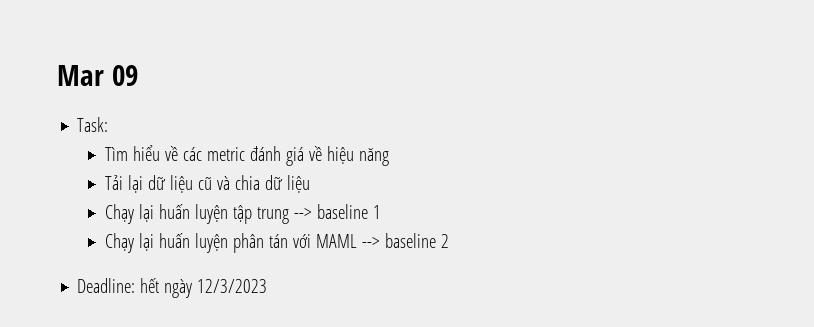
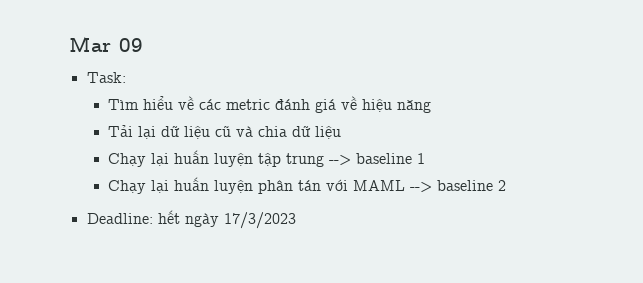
- Deadline: hết ngày 12/3/2023
+ Deadline: hết ngày 17/3/2023

